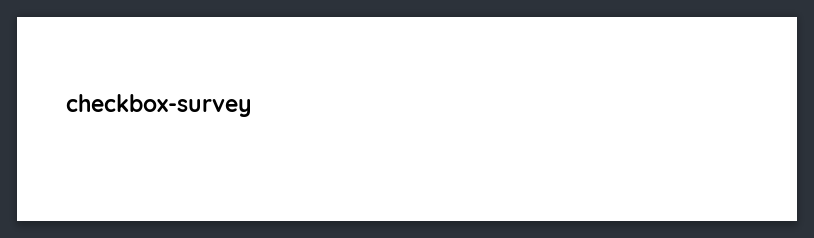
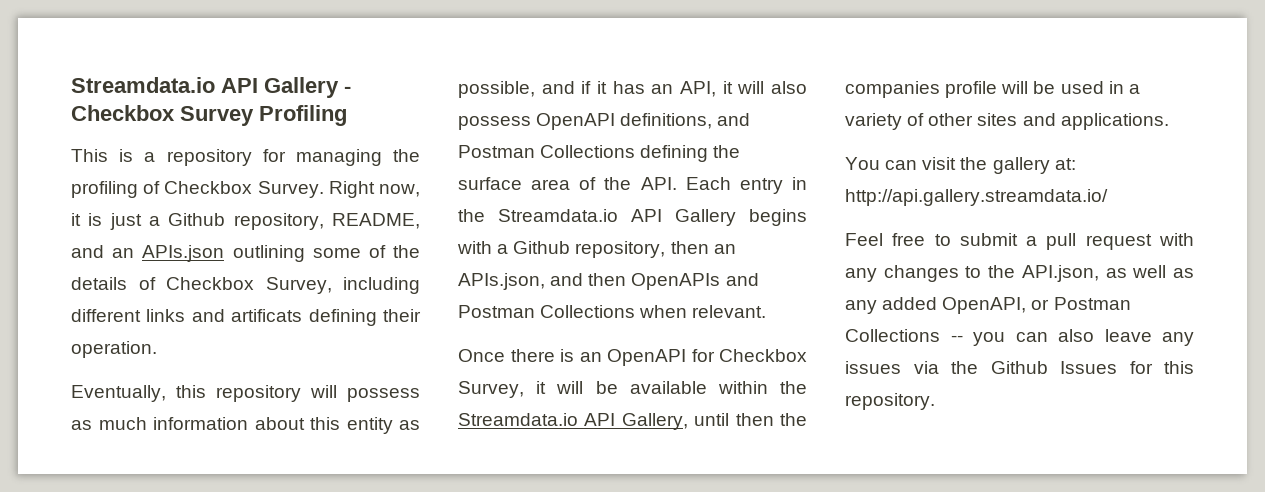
- checkbox-survey
+ Streamdata.io API Gallery - Checkbox Survey Profiling
+ This is a repository for managing the profiling of Checkbox Survey. Right now, it is just a Github repository, README, and an APIs.json outlining some of the details of Checkbox Survey, including different links and artificats defining their operation.
+ Eventually, this repository will possess as much information about this entity as possible, and if it has an API, it will also possess OpenAPI definitions, and Postman Collections defining the surface area of the API. Each entry in the Streamdata.io API Gallery begins with a Github repository, then an APIs.json, and then OpenAPIs and Postman Collections when relevant.
+ Once there is an OpenAPI for Checkbox Survey, it will be available within the Streamdata.io API Gallery, until then the companies profile will be used in a variety of other sites and applications.
+ You can visit the gallery at: http://api.gallery.streamdata.io/
+ Feel free to submit a pull request with any changes to the API.json, as well as any added OpenAPI, or Postman Collections -- you can also leave any issues via the Github Issues for this repository.

